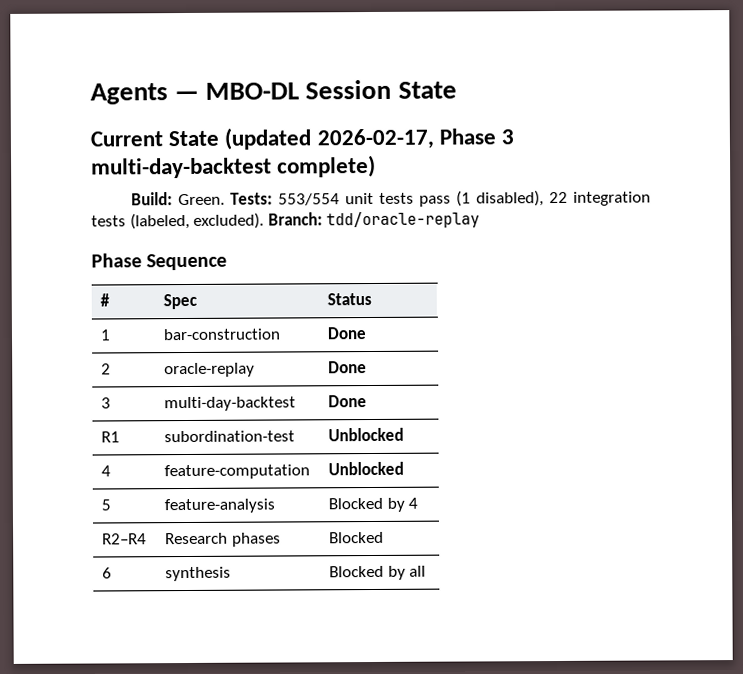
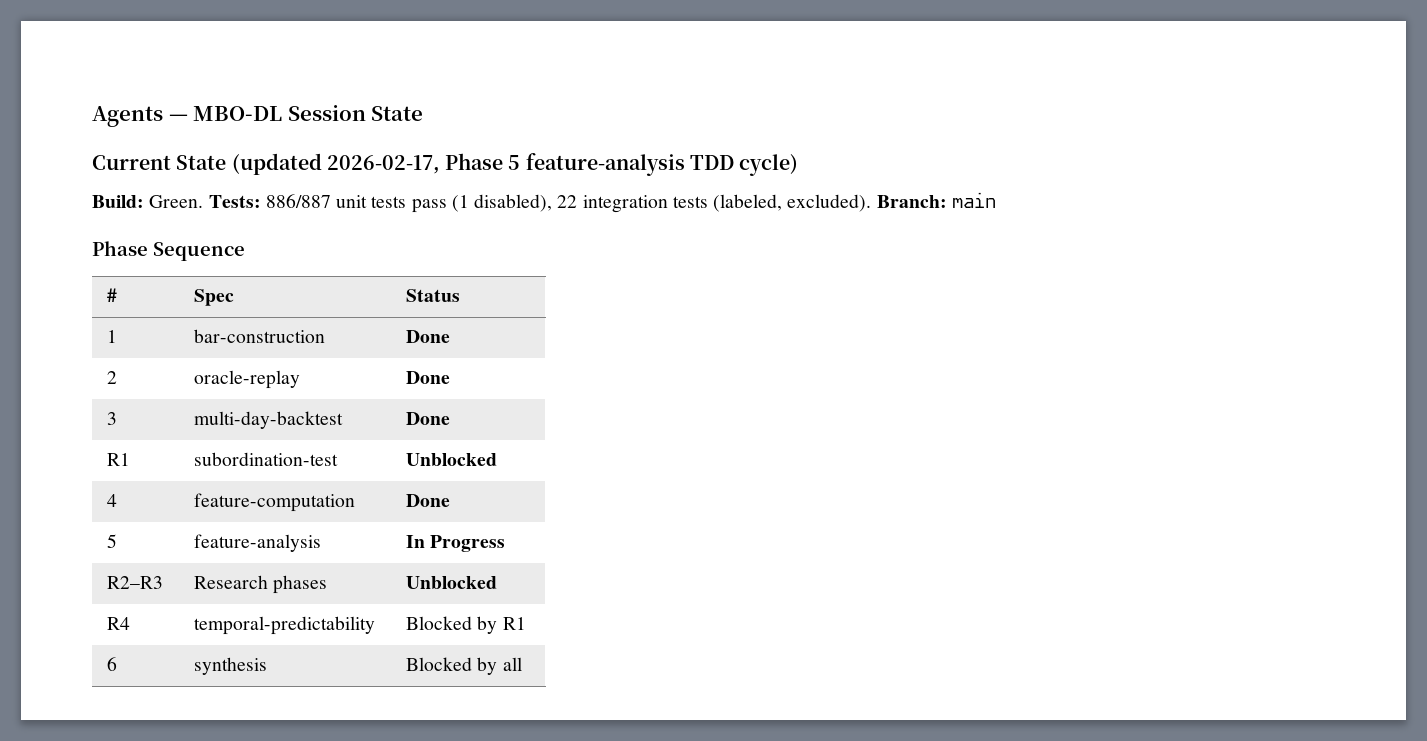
- Current State (updated 2026-02-17, Phase 3 multi-day-backtest complete)
+ Current State (updated 2026-02-17, Phase 5 feature-analysis TDD cycle)
- Tests: 553/554 unit tests pass (1 disabled), 22 integration tests (labeled, excluded).
+ Tests: 886/887 unit tests pass (1 disabled), 22 integration tests (labeled, excluded).
- Branch: tdd/oracle-replay
+ Branch: main
- 4 | feature-computation | Unblocked
+ 4 | feature-computation | Done
- 5 | feature-analysis | Blocked by 4
- R2–R4 | Research phases | Blocked
+ 5 | feature-analysis | In Progress
+ R2–R3 | Research phases | Unblocked
+ R4 | temporal-predictability | Blocked by R1

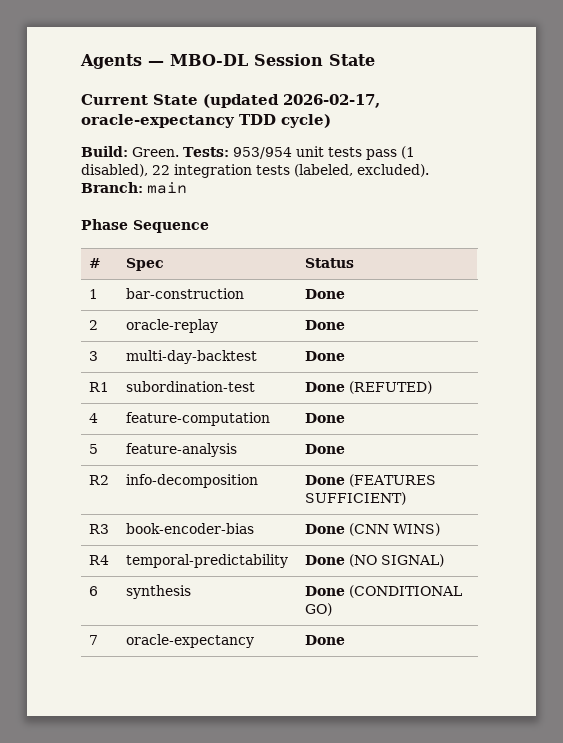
- Current State (updated 2026-02-17, Phase 5 feature-analysis TDD cycle)
+ Current State (updated 2026-02-17, oracle-expectancy TDD cycle)
- Tests: 886/887 unit tests pass (1 disabled), 22 integration tests (labeled, excluded).
+ Tests: 953/954 unit tests pass (1 disabled), 22 integration tests (labeled, excluded).
- R1 | subordination-test | Unblocked
+ R1 | subordination-test | Done (REFUTED)
- 5 | feature-analysis | In Progress
- R2–R3 | Research phases | Unblocked
+ 5 | feature-analysis | Done
+ R2 | info-decomposition | Done (FEATURES SUFFICIENT)
+ R3 | book-encoder-bias | Done (CNN WINS)
- R4 | temporal-predictability | Blocked by R1
+ R4 | temporal-predictability | Done (NO SIGNAL)
- 6 | synthesis | Blocked by all
+ 6 | synthesis | Done (CONDITIONAL GO)
+ 7 | oracle-expectancy | Done

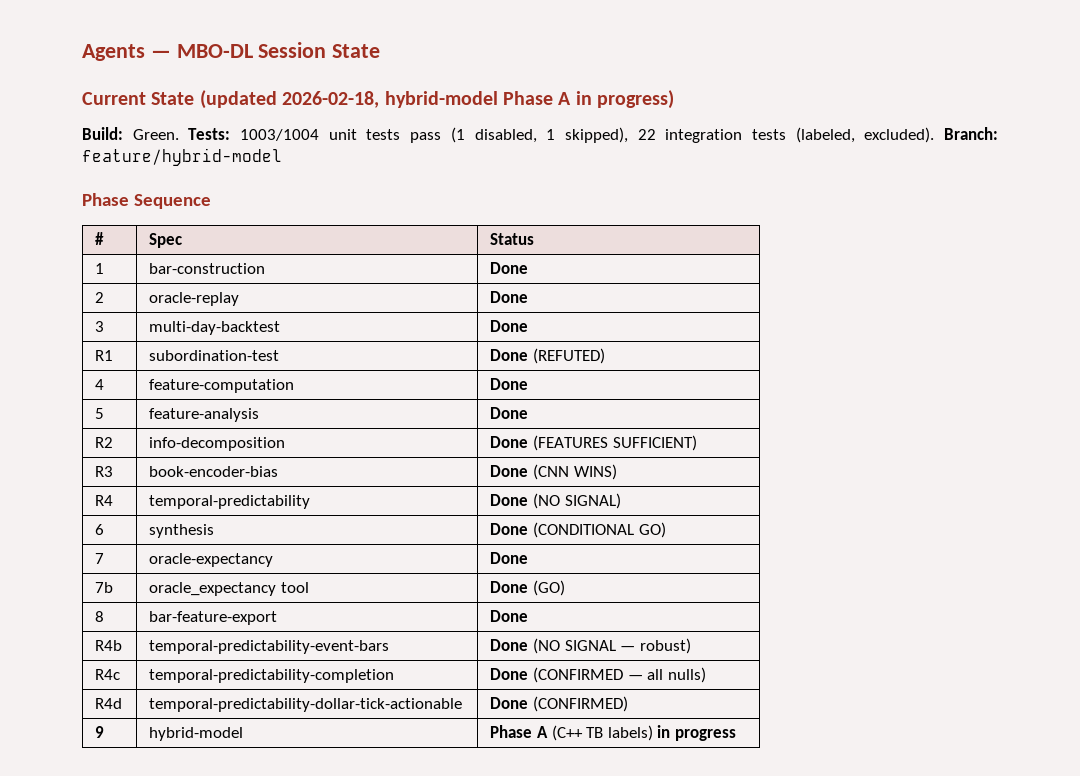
- Current State (updated 2026-02-17, oracle-expectancy TDD cycle)
+ Current State (updated 2026-02-18, hybrid-model Phase A in progress)
- Tests: 953/954 unit tests pass (1 disabled), 22 integration tests (labeled, excluded).
+ Tests: 1003/1004 unit tests pass (1 disabled, 1 skipped), 22 integration tests (labeled, excluded).
- Branch: main
+ Branch: feature/hybrid-model
+ 7b | oracle_expectancy tool | Done (GO)
+ 8 | bar-feature-export | Done
+ R4b | temporal-predictability-event-bars | Done (NO SIGNAL — robust)
+ R4c | temporal-predictability-completion | Done (CONFIRMED — all nulls)
+ R4d | temporal-predictability-dollar-tick-actionable | Done (CONFIRMED)
+ 9 | hybrid-model | Phase A (C++ TB labels) in progress

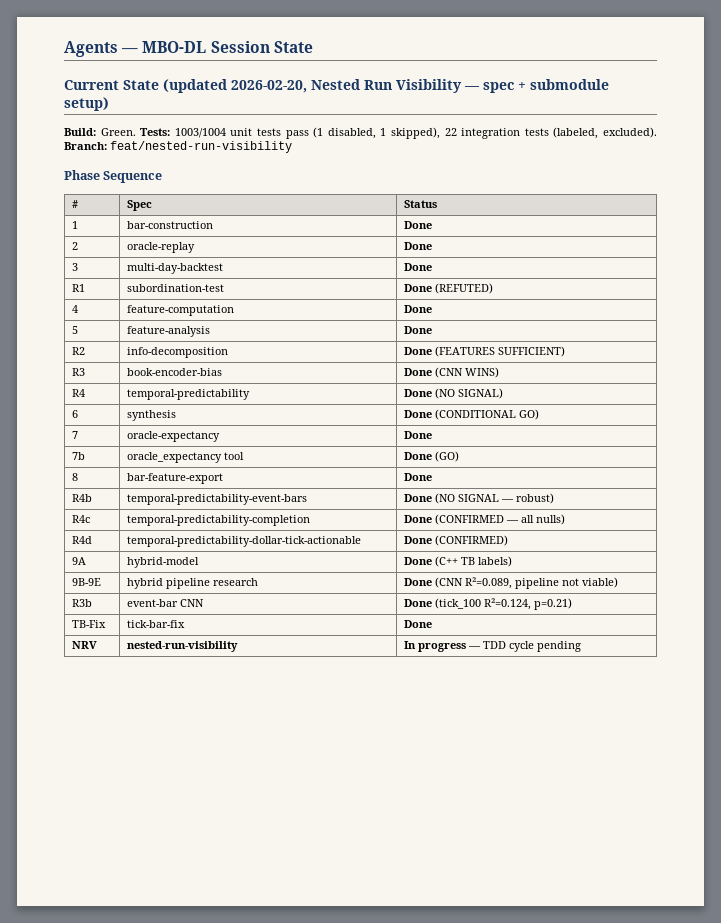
- Current State (updated 2026-02-18, hybrid-model Phase A in progress)
+ Current State (updated 2026-02-20, Nested Run Visibility — spec + submodule setup)
- Branch: feature/hybrid-model
+ Branch: feat/nested-run-visibility
- 9 | hybrid-model | Phase A (C++ TB labels) in progress
+ 9A | hybrid-model | Done (C++ TB labels)
+ 9B-9E | hybrid pipeline research | Done (CNN R²=0.089, pipeline not viable)
+ R3b | event-bar CNN | Done (tick_100 R²=0.124, p=0.21)
+ TB-Fix | tick-bar-fix | Done
+ NRV | nested-run-visibility | In progress — TDD cycle pending

